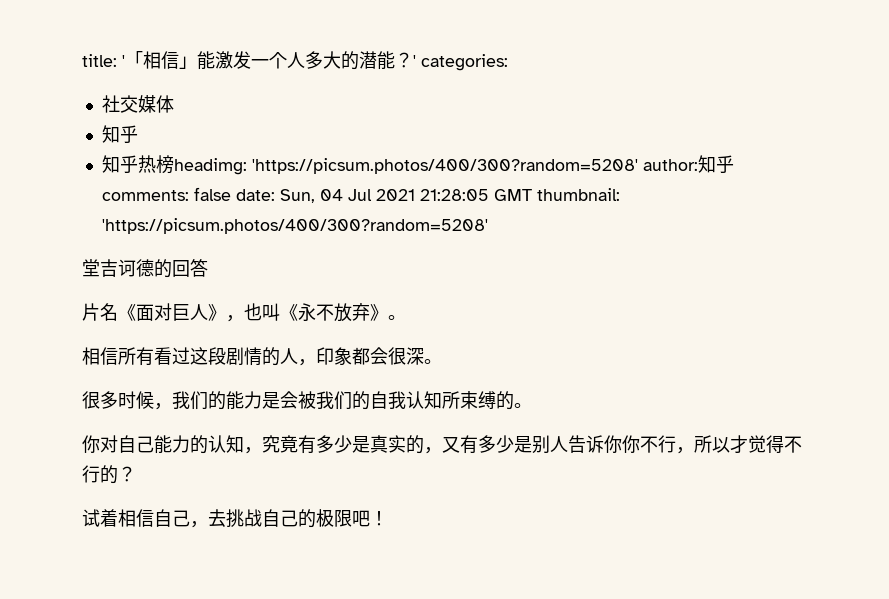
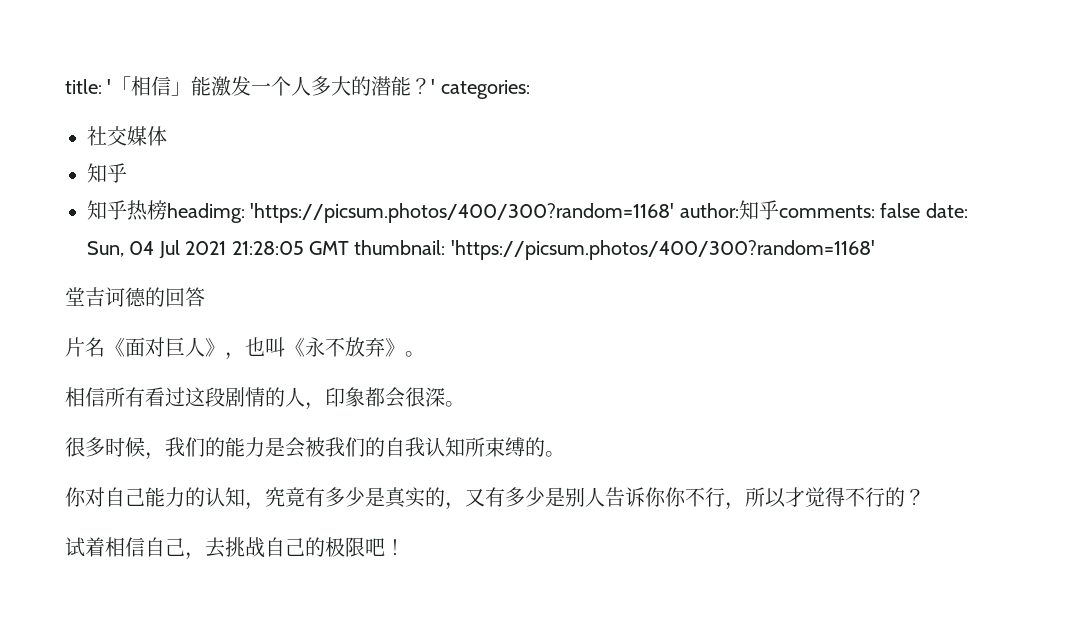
- 知乎热榜headimg: 'https://picsum.photos/400/300?random=5208' author:知乎comments: false date: Sun, 04 Jul 2021 21:28:05 GMT thumbnail: 'https://picsum.photos/400/300?random=5208'
+ 知乎热榜headimg: 'https://picsum.photos/400/300?random=1168' author:知乎comments: false date: Sun, 04 Jul 2021 21:28:05 GMT thumbnail: 'https://picsum.photos/400/300?random=1168'

